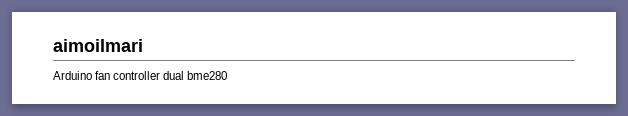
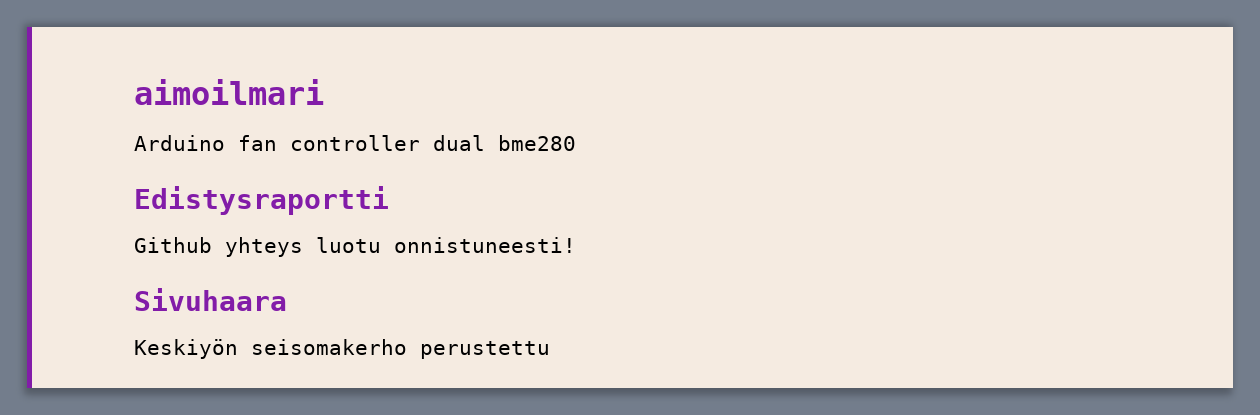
+ Edistysraportti
+ Github yhteys luotu onnistuneesti!
+ Sivuhaara
+ Keskiyön seisomakerho perustettu

